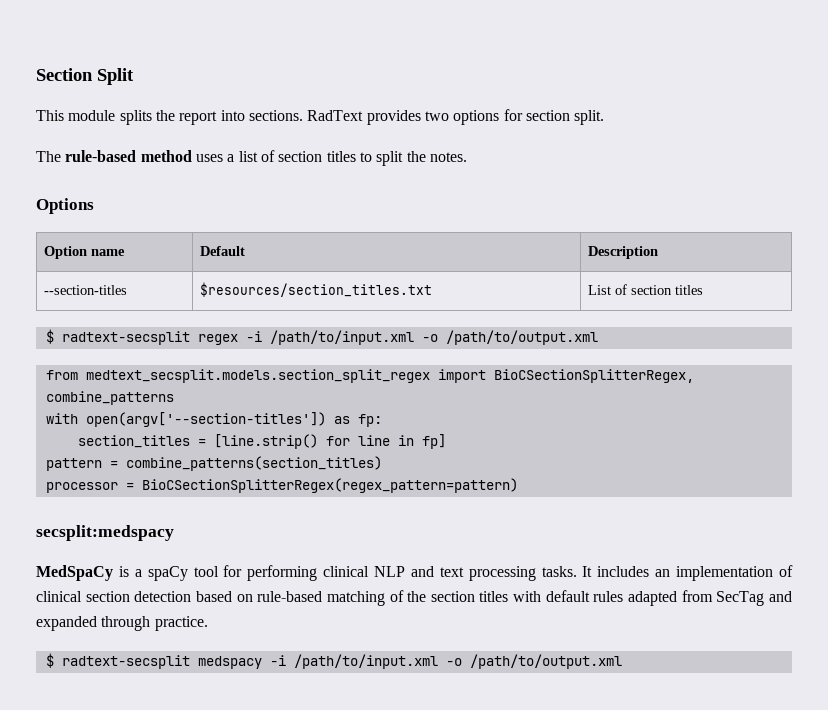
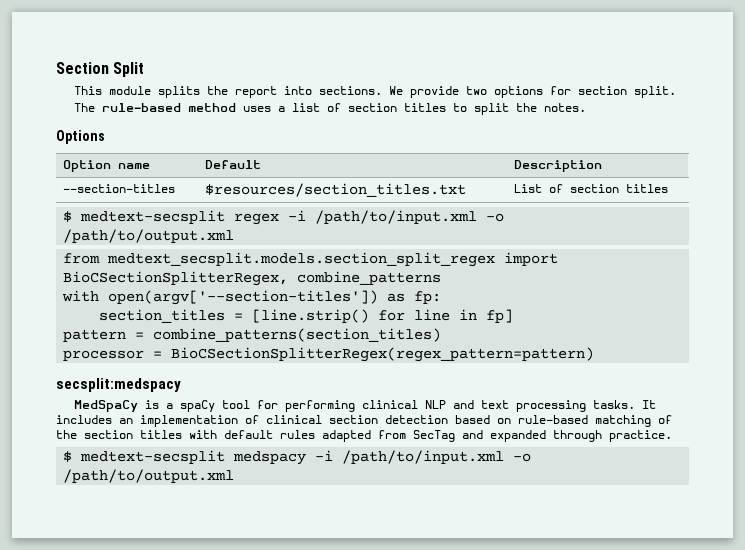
- RadText provides two options for section split.
+ We provide two options for section split.
- $ radtext-secsplit regex -i /path/to/input.xml -o /path/to/output.xml
+ $ medtext-secsplit regex -i /path/to/input.xml -o /path/to/output.xml
- $ radtext-secsplit medspacy -i /path/to/input.xml -o /path/to/output.xml
+ $ medtext-secsplit medspacy -i /path/to/input.xml -o /path/to/output.xml

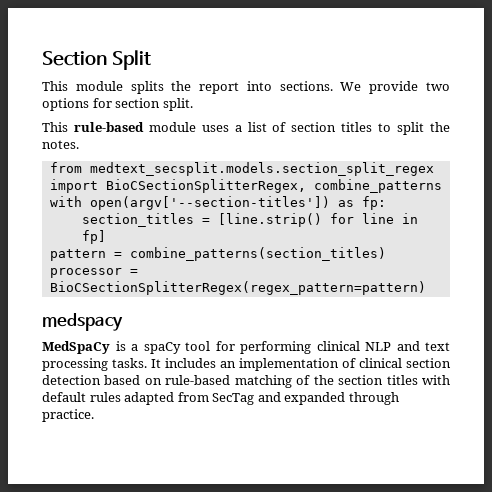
- The rule-based method uses a list of section titles to split the notes.
+ This rule-based module uses a list of section titles to split the notes.
- Options
- Option name | Default | Description
- --section-titles | $resources/section_titles.txt | List of section titles
- $ medtext-secsplit regex -i /path/to/input.xml -o /path/to/output.xml
- secsplit:medspacy
+ medspacy
- $ medtext-secsplit medspacy -i /path/to/input.xml -o /path/to/output.xml

